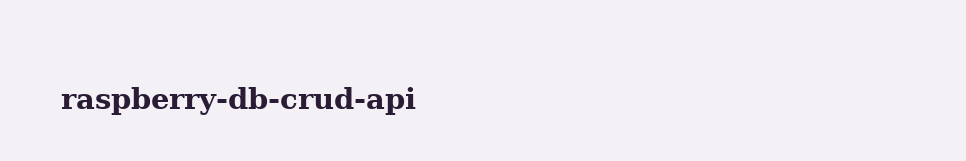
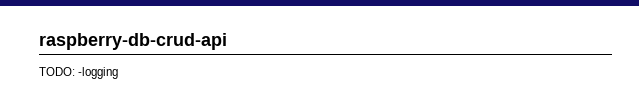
+ TODO: -logging

